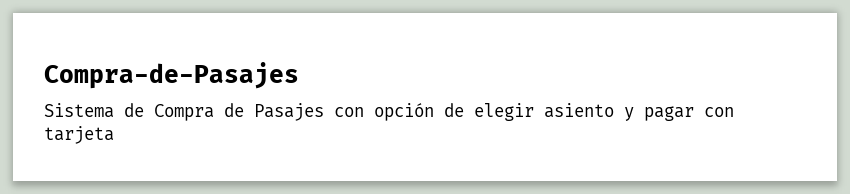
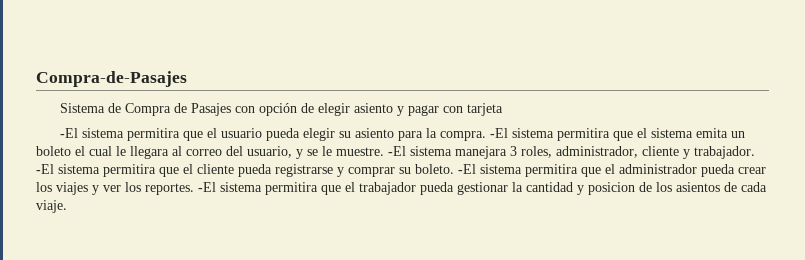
+ -El sistema permitira que el usuario pueda elegir su asiento para la compra. -El sistema permitira que el sistema emita un boleto el cual le llegara al correo del usuario, y se le muestre. -El sistema manejara 3 roles, administrador, cliente y trabajador. -El sistema permitira que el cliente pueda registrarse y comprar su boleto. -El sistema permitira que el administrador pueda crear los viajes y ver los reportes. -El sistema permitira que el trabajador pueda gestionar la cantidad y posicion de los asientos de cada viaje.

